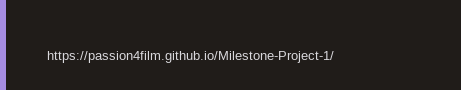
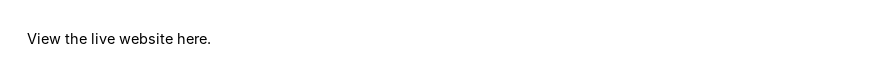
- https://passion4film.github.io/Milestone-Project-1/
+ View the live website here.

